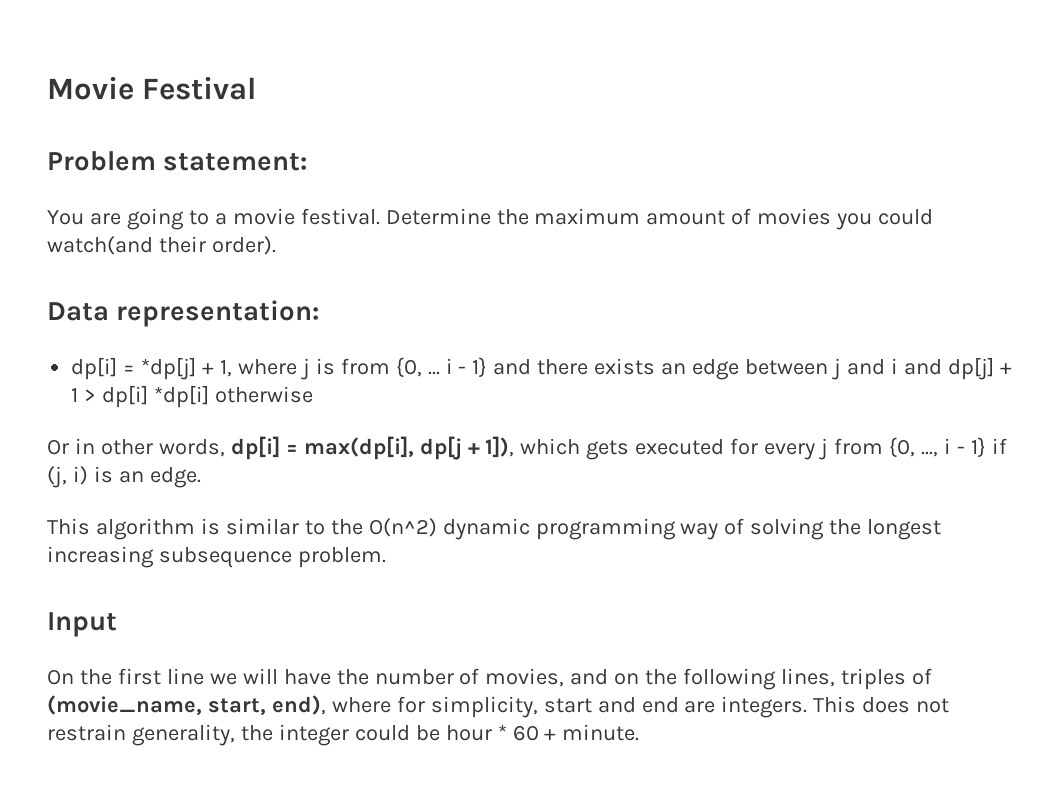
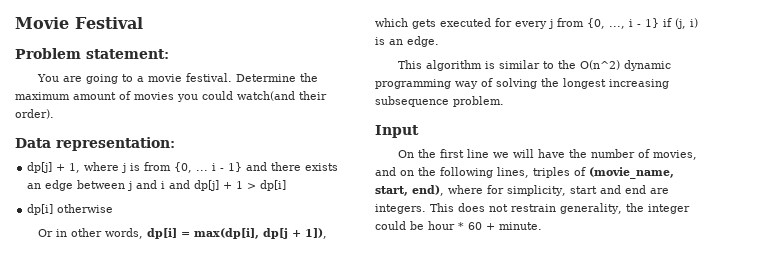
- dp[i] = *dp[j] + 1, where j is from {0, ... i - 1} and there exists an edge between j and i and dp[j] + 1 > dp[i] *dp[i] otherwise
+ dp[j] + 1, where j is from {0, ... i - 1} and there exists an edge between j and i and dp[j] + 1 > dp[i]
+ dp[i] otherwise

